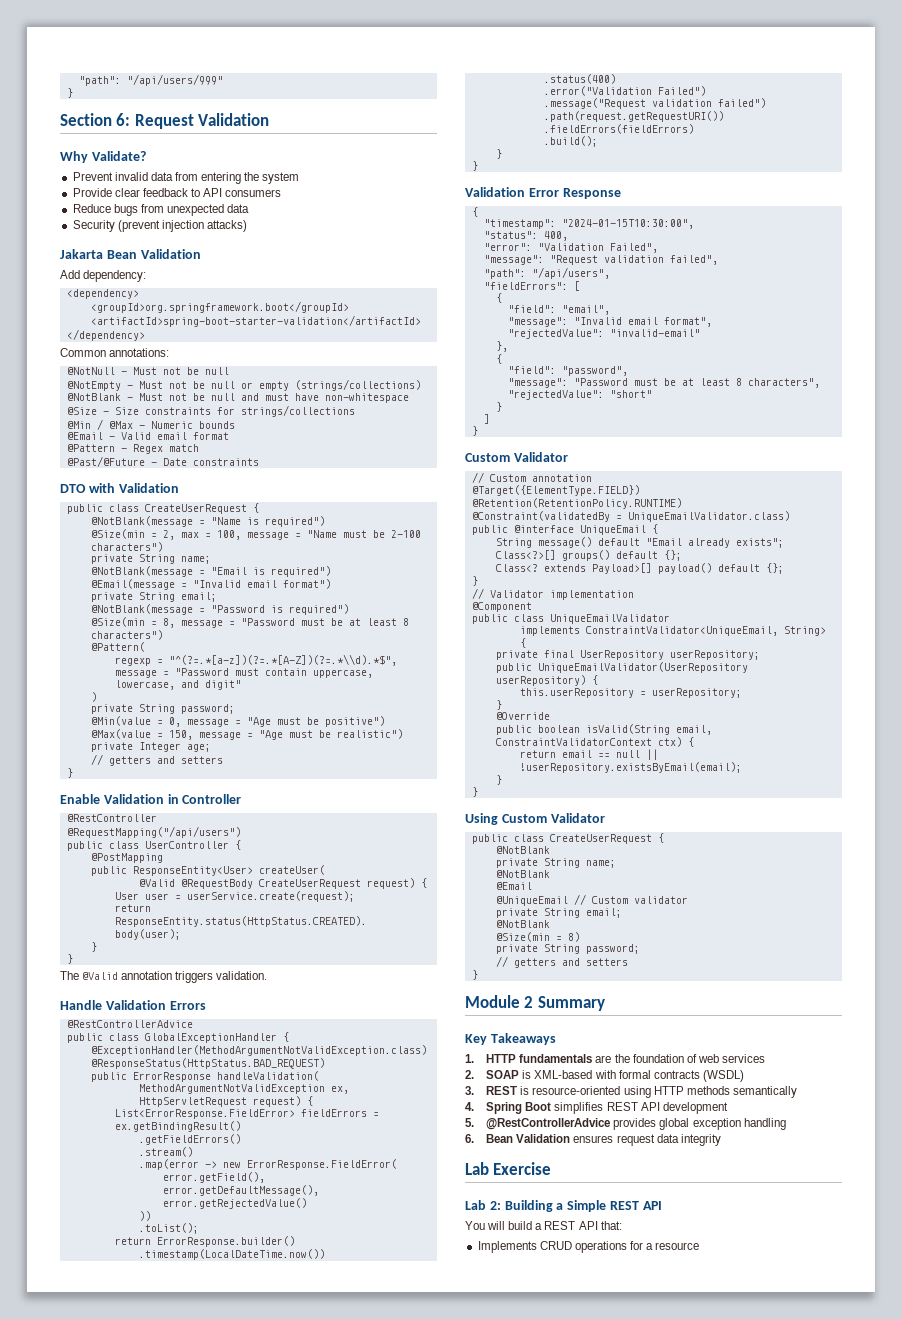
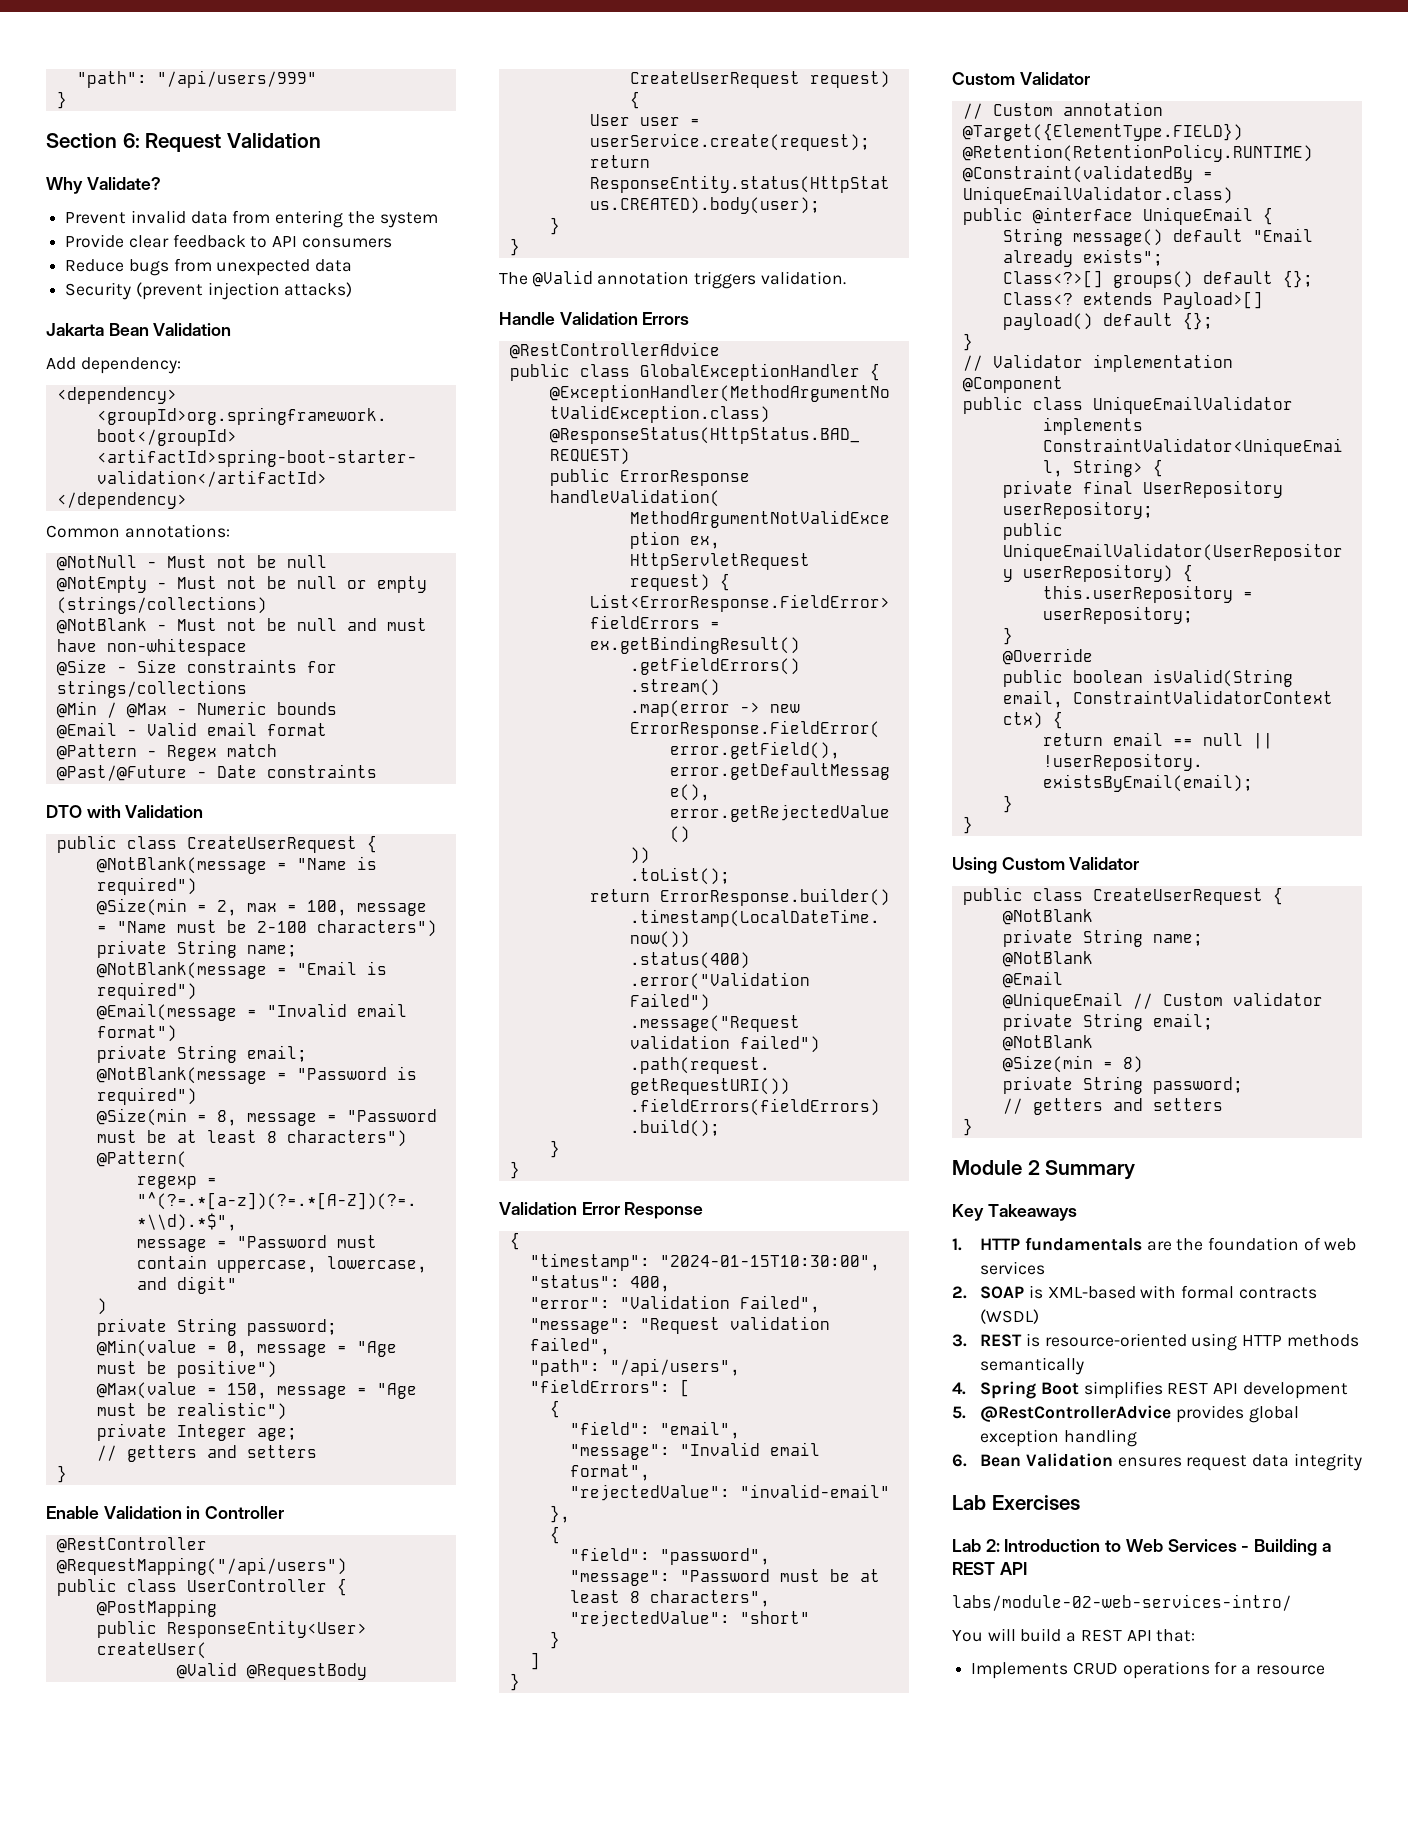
- Lab Exercise
+ Lab Exercises
- Lab 2: Building a Simple REST API
+ Lab 2: Introduction to Web Services - Building a REST API
+ labs/module-02-web-services-intro/

